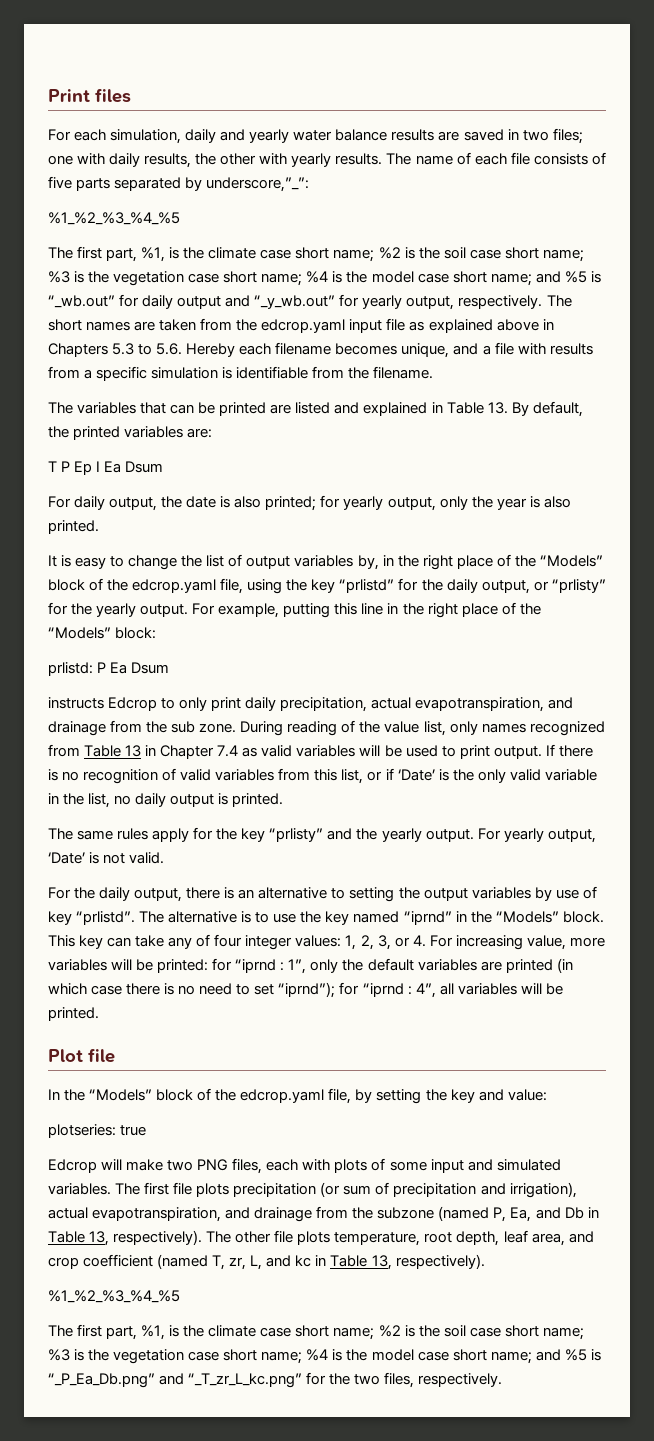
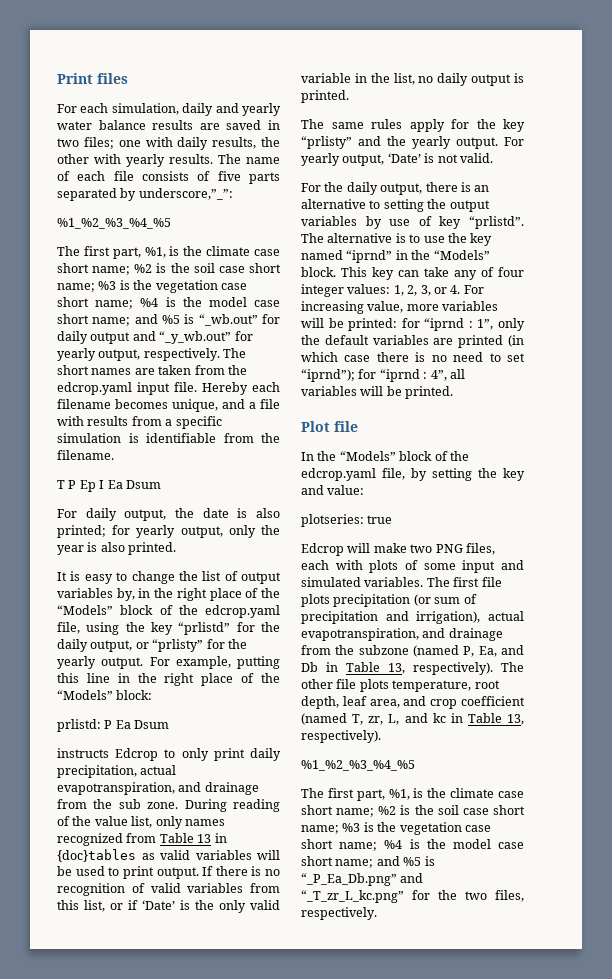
- The short names are taken from the edcrop.yaml input file as explained above in Chapters 5.3 to 5.6. Hereby each filename becomes unique, and a file with results from a specific simulation is identifiable from the filename.
+ The short names are taken from the edcrop.yaml input file. Hereby each filename becomes unique, and a file with results from a specific simulation is identifiable from the filename.
- The variables that can be printed are listed and explained in Table 13. By default, the printed variables are:
- During reading of the value list, only names recognized from Table 13 in Chapter 7.4 as valid variables will be used to print output.
+ During reading of the value list, only names recognized from Table 13 in {doc}tables as valid variables will be used to print output.

